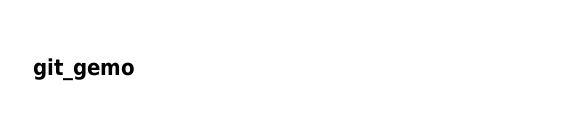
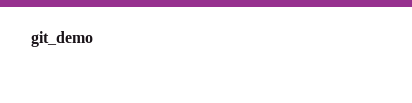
- git_gemo
+ git_demo

